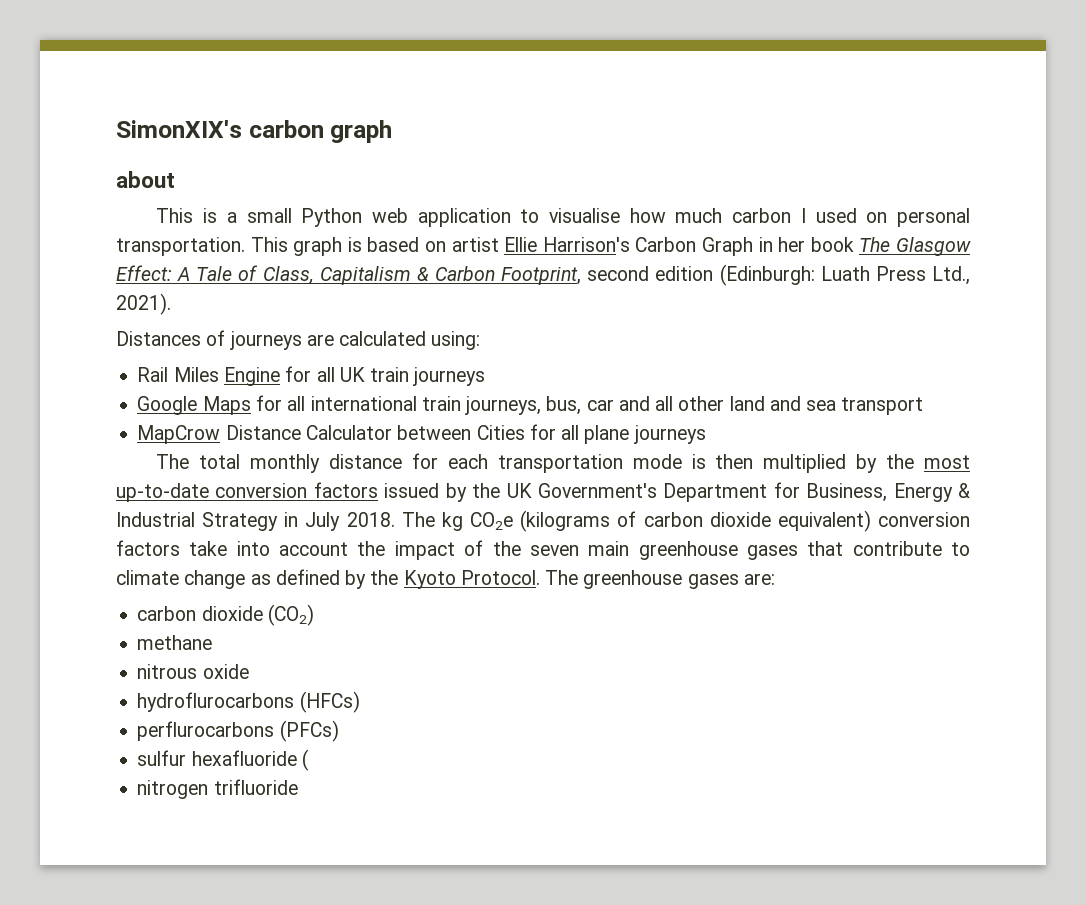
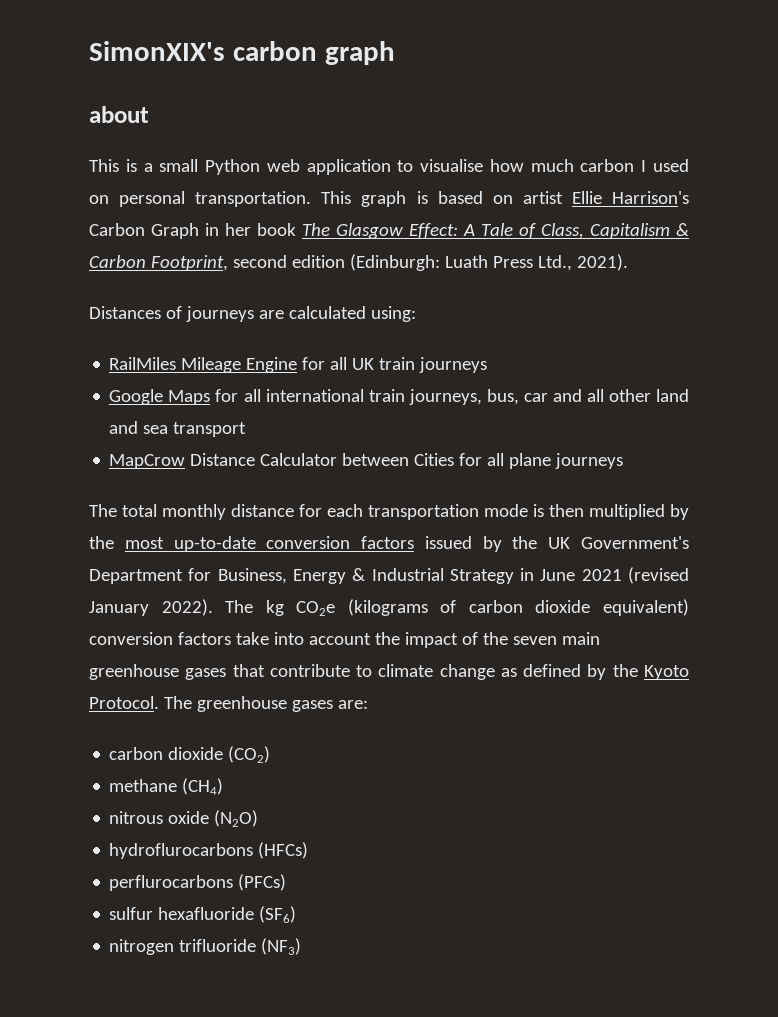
- Rail Miles Engine for all UK train journeys
+ RailMiles Mileage Engine for all UK train journeys
- The total monthly distance for each transportation mode is then multiplied by the most up-to-date conversion factors issued by the UK Government's Department for Business, Energy & Industrial Strategy in July 2018.
+ The total monthly distance for each transportation mode is then multiplied by the most up-to-date conversion factors issued by the UK Government's Department for Business, Energy & Industrial Strategy in June 2021 (revised January 2022).
- methane
+ methane (CH4)
- nitrous oxide
+ nitrous oxide (N2O)
- sulfur hexafluoride (
+ sulfur hexafluoride (SF6)
- nitrogen trifluoride
+ nitrogen trifluoride (NF3)

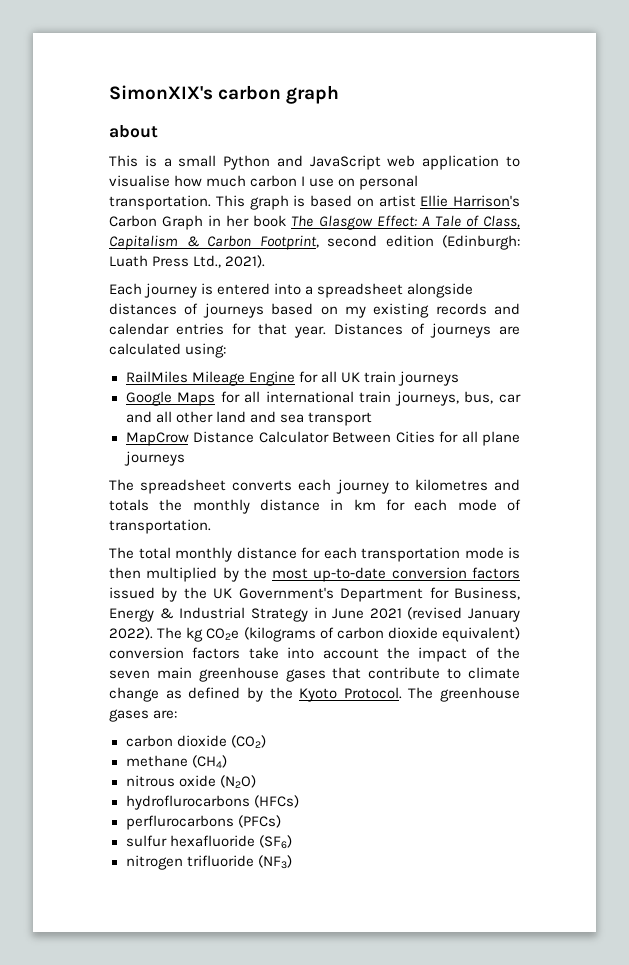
- This is a small Python web application to visualise how much carbon I used on personal transportation.
+ This is a small Python and JavaScript web application to visualise how much carbon I use on personal transportation.
+ Each journey is entered into a spreadsheet alongside distances of journeys based on my existing records and calendar entries for that year.
- MapCrow Distance Calculator between Cities for all plane journeys
+ MapCrow Distance Calculator Between Cities for all plane journeys
+ The spreadsheet converts each journey to kilometres and totals the monthly distance in km for each mode of transportation.

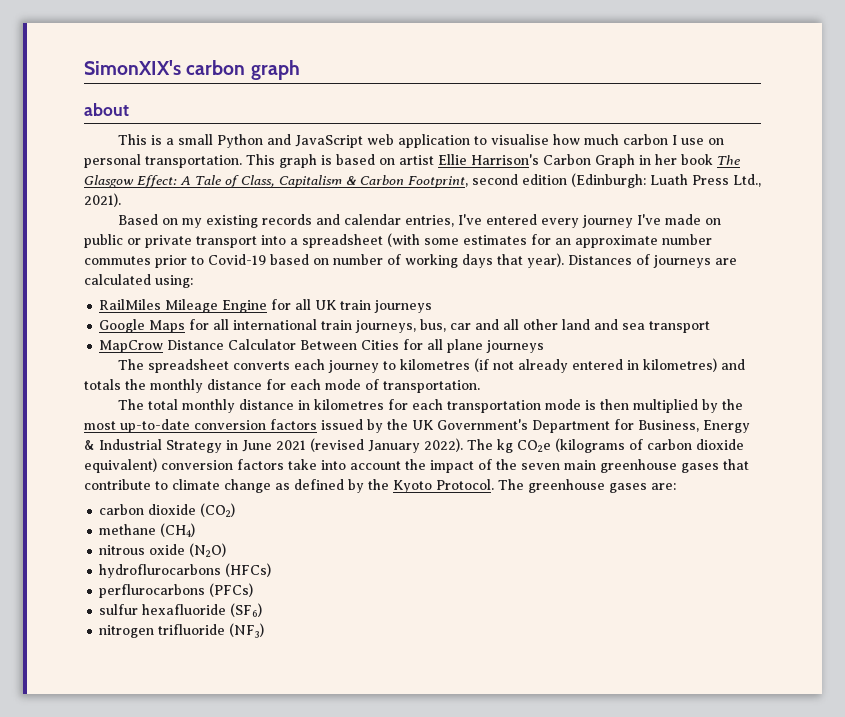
- Each journey is entered into a spreadsheet alongside distances of journeys based on my existing records and calendar entries for that year.
+ Based on my existing records and calendar entries, I've entered every journey I've made on public or private transport into a spreadsheet (with some estimates for an approximate number commutes prior to Covid-19 based on number of working days that year).
- The spreadsheet converts each journey to kilometres and totals the monthly distance in km for each mode of transportation.
+ The spreadsheet converts each journey to kilometres (if not already entered in kilometres) and totals the monthly distance for each mode of transportation.
- The total monthly distance for each transportation mode is then multiplied by the most up-to-date conversion factors issued by the UK Government's Department for Business, Energy & Industrial Strategy in June 2021 (revised January 2022).
+ The total monthly distance in kilometres for each transportation mode is then multiplied by the most up-to-date conversion factors issued by the UK Government's Department for Business, Energy & Industrial Strategy in June 2021 (revised January 2022).

